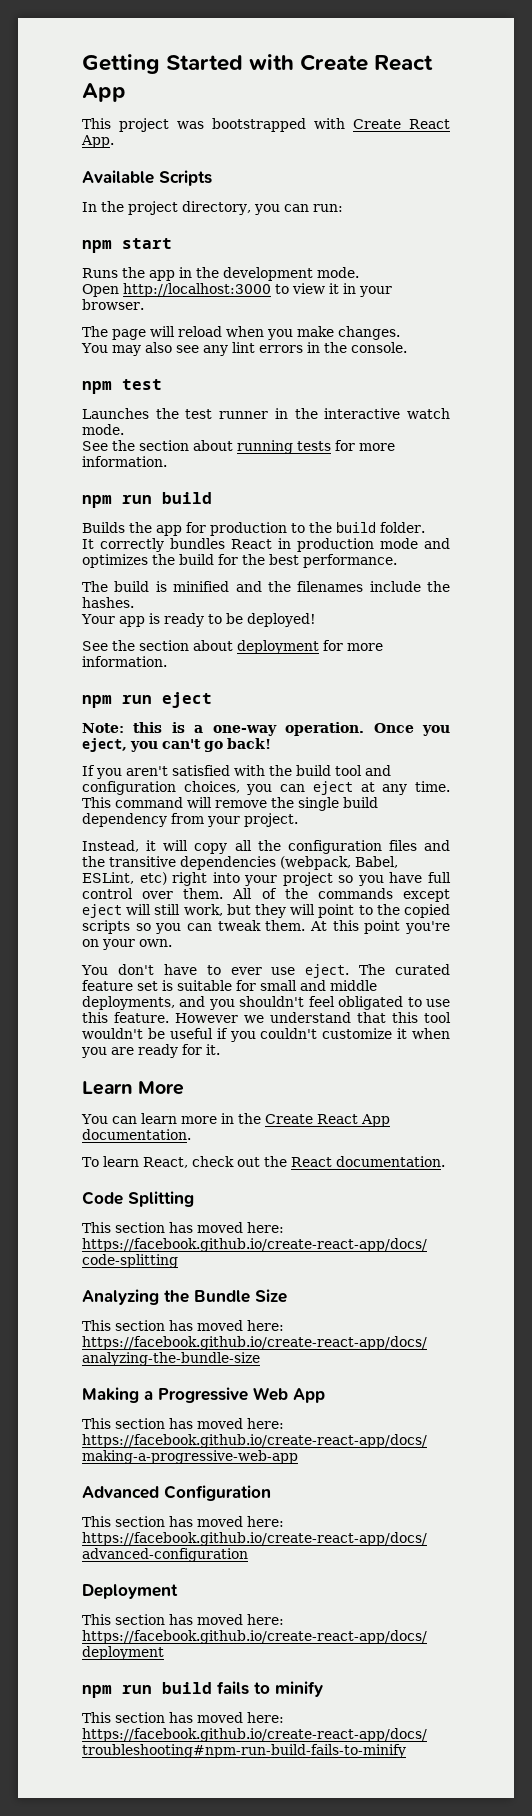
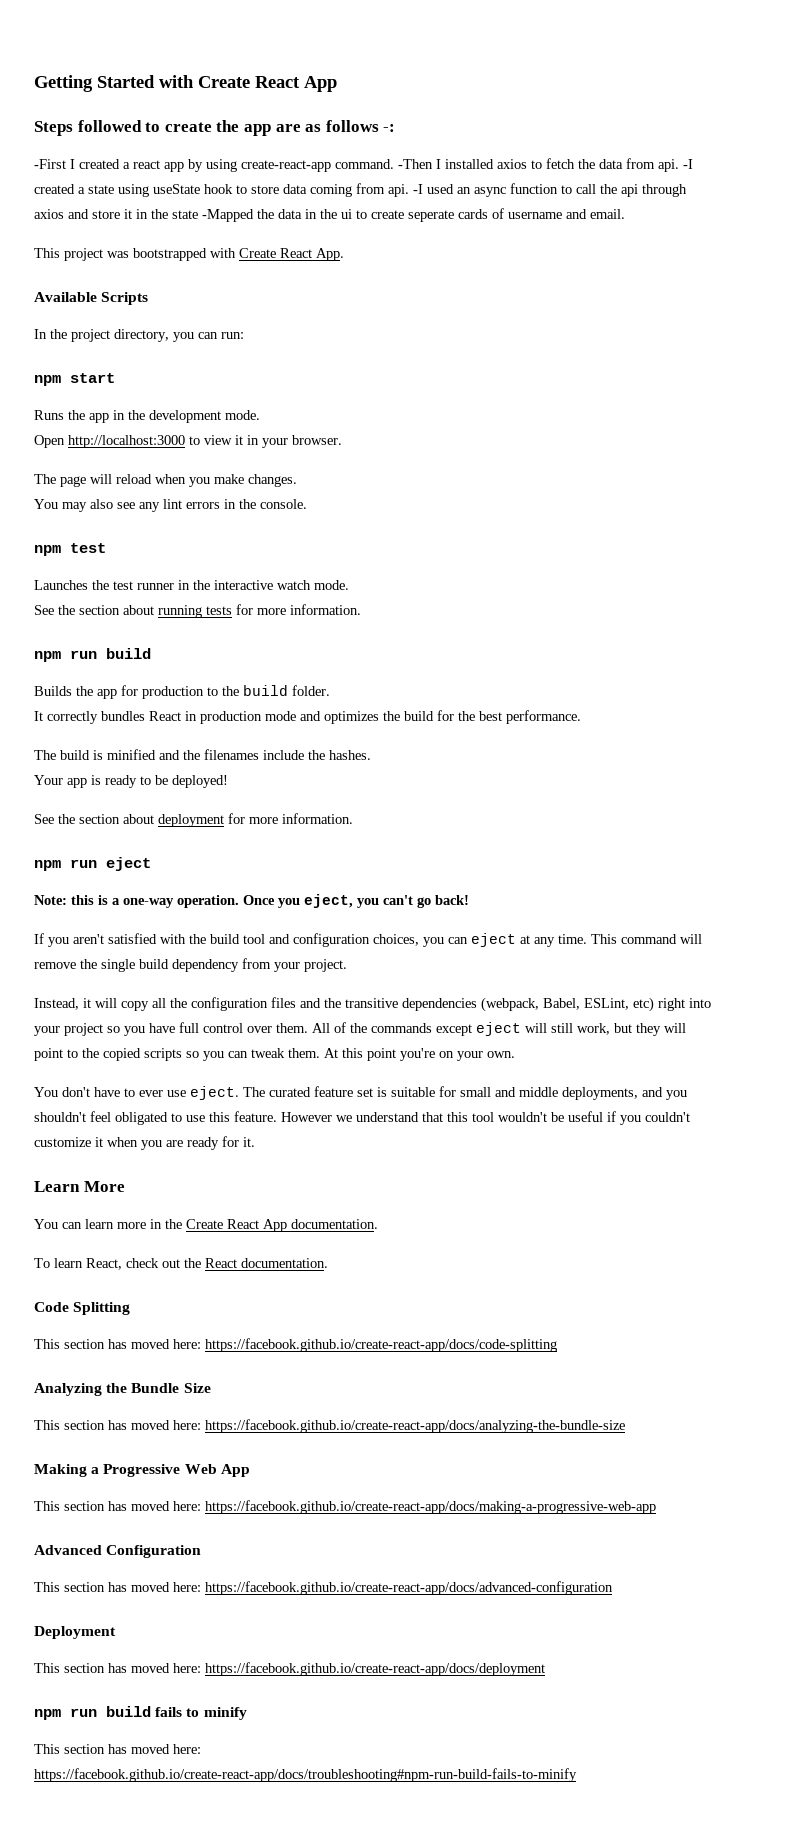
+ Steps followed to create the app are as follows -:
+ -First I created a react app by using create-react-app command. -Then I installed axios to fetch the data from api. -I created a state using useState hook to store data coming from api. -I used an async function to call the api through axios and store it in the state -Mapped the data in the ui to create seperate cards of username and email.

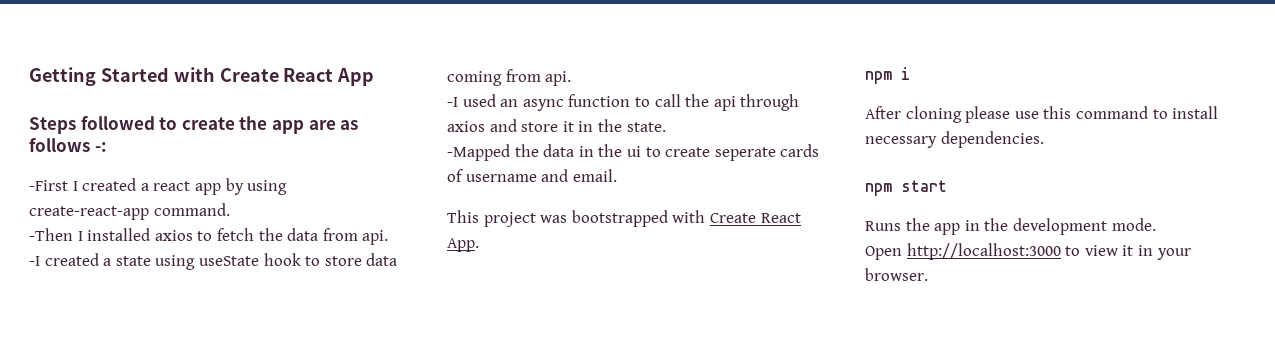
- -First I created a react app by using create-react-app command. -Then I installed axios to fetch the data from api. -I created a state using useState hook to store data coming from api. -I used an async function to call the api through axios and store it in the state -Mapped the data in the ui to create seperate cards of username and email.
+ -First I created a react app by using create-react-app command.
+ -Then I installed axios to fetch the data from api.
+ -I created a state using useState hook to store data coming from api.
+ -I used an async function to call the api through axios and store it in the state.
+ -Mapped the data in the ui to create seperate cards of username and email.
- Available Scripts
- In the project directory, you can run:
+ npm i
+ After cloning please use this command to install necessary dependencies.
- The page will reload when you make changes.
- You may also see any lint errors in the console.
- npm test
- Launches the test runner in the interactive watch mode.
- See the section about running tests for more information.
- npm run build
- Builds the app for production to the build folder.
- It correctly bundles React in production mode and optimizes the build for the best performance.
- The build is minified and the filenames include the hashes.
- Your app is ready to be deployed!
- See the section about deployment for more information.
- npm run eject
- Note: this is a one-way operation. Once you eject, you can't go back!
- If you aren't satisfied with the build tool and configuration choices, you can eject at any time. This command will remove the single build dependency from your project.
- Instead, it will copy all the configuration files and the transitive dependencies (webpack, Babel, ESLint, etc) right into your project so you have full control over them. All of the commands except eject will still work, but they will point to the copied scripts so you can tweak them. At this point you're on your own.
- You don't have to ever use eject. The curated feature set is suitable for small and middle deployments, and you shouldn't feel obligated to use this feature. However we understand that this tool wouldn't be useful if you couldn't customize it when you are ready for it.
- Learn More
- You can learn more in the Create React App documentation.
- To learn React, check out the React documentation.
- Code Splitting
- This section has moved here: https://facebook.github.io/create-react-app/docs/code-splitting
- Analyzing the Bundle Size
- This section has moved here: https://facebook.github.io/create-react-app/docs/analyzing-the-bundle-size
- Making a Progressive Web App
- This section has moved here: https://facebook.github.io/create-react-app/docs/making-a-progressive-web-app
- Advanced Configuration
- This section has moved here: https://facebook.github.io/create-react-app/docs/advanced-configuration
- Deployment
- This section has moved here: https://facebook.github.io/create-react-app/docs/deployment
- npm run build fails to minify
- This section has moved here: https://facebook.github.io/create-react-app/docs/troubleshooting#npm-run-build-fails-to-minify

